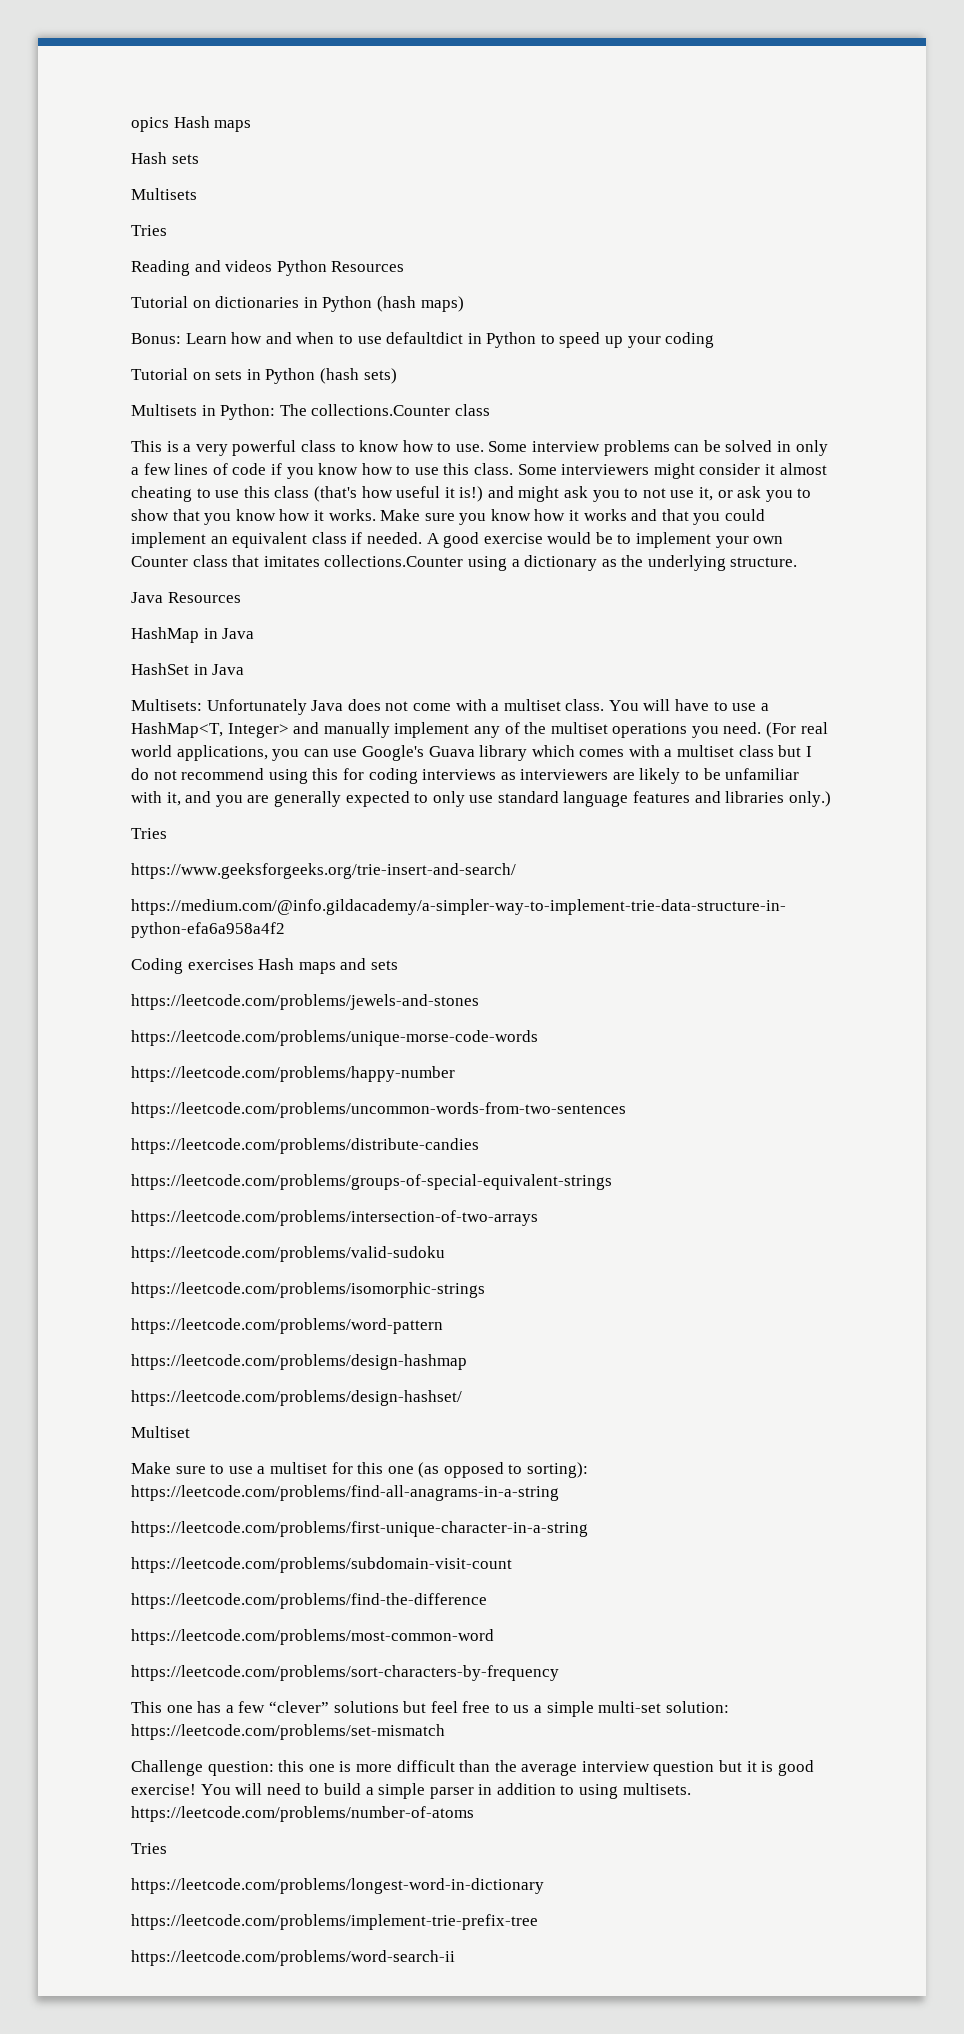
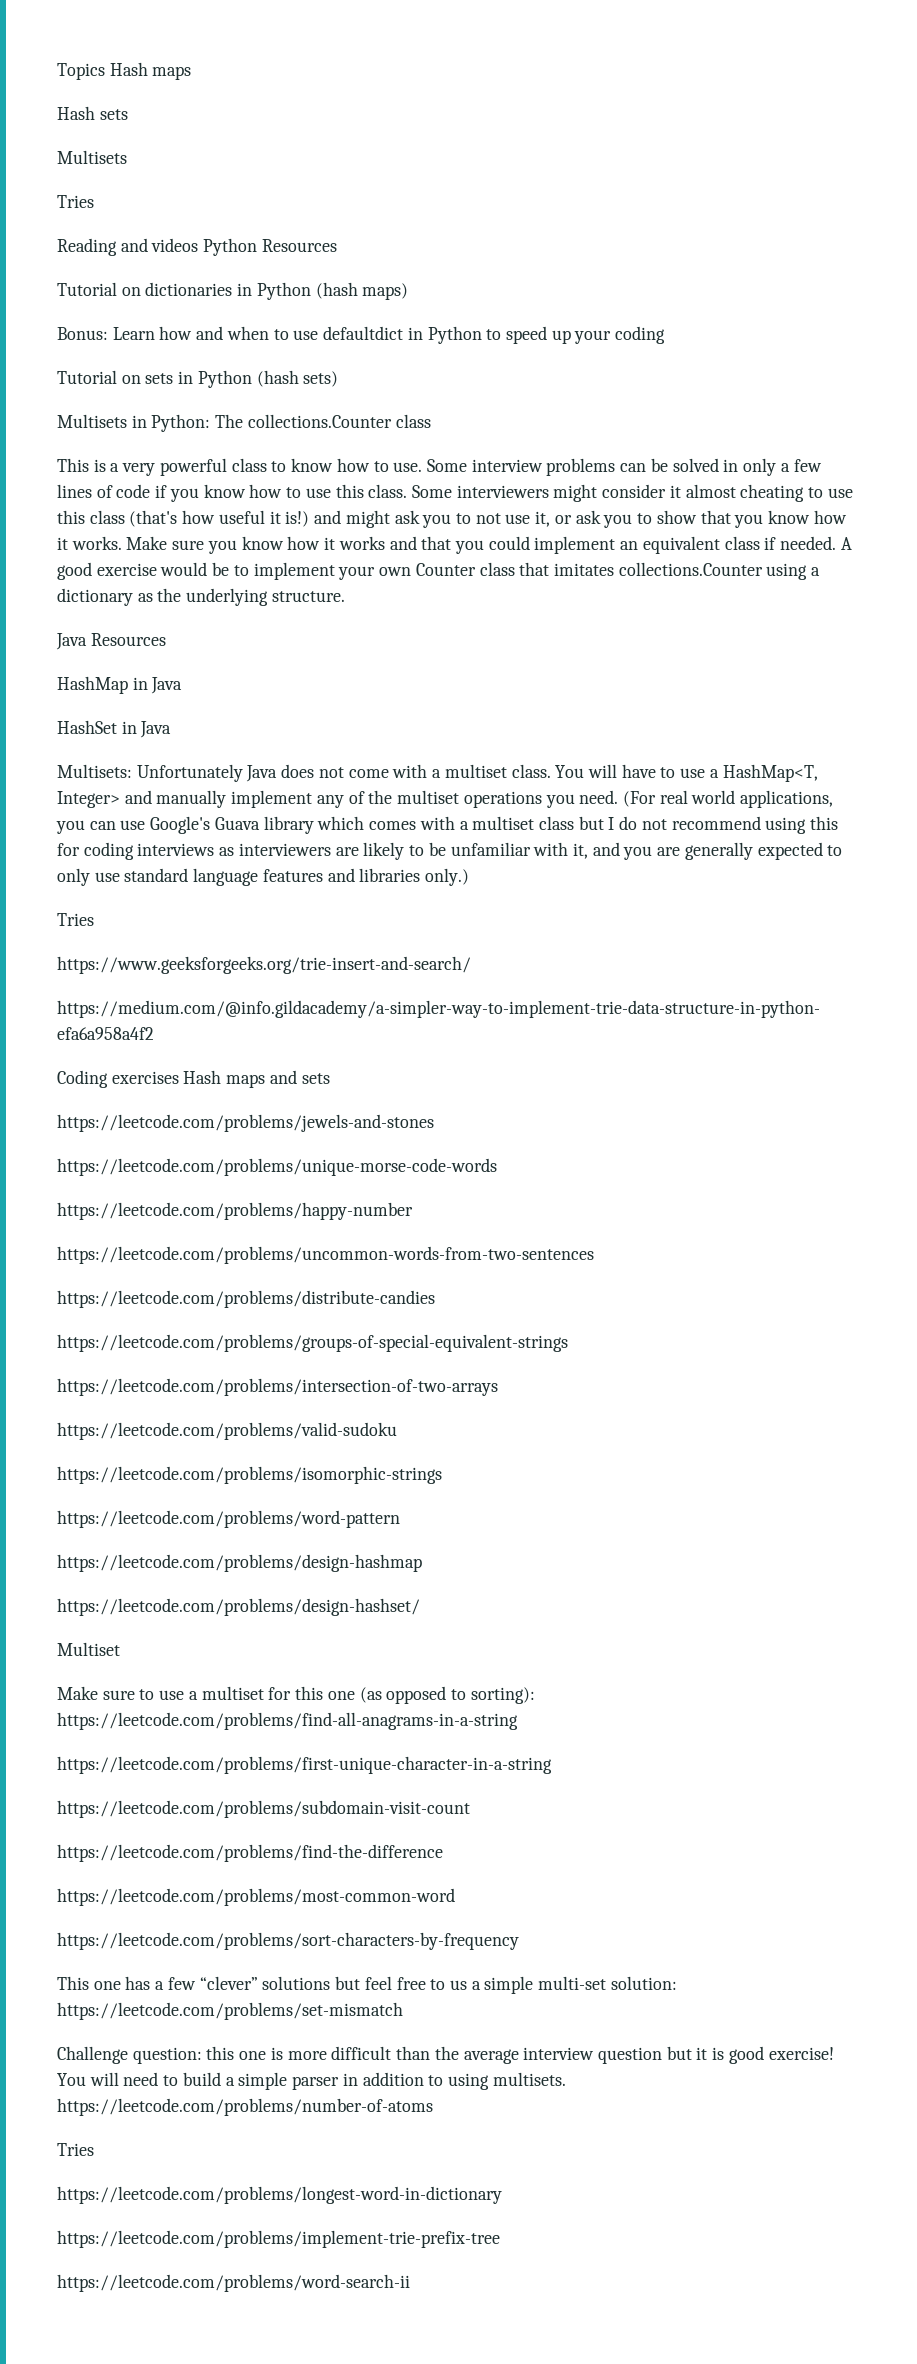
- opics Hash maps
+ Topics Hash maps

